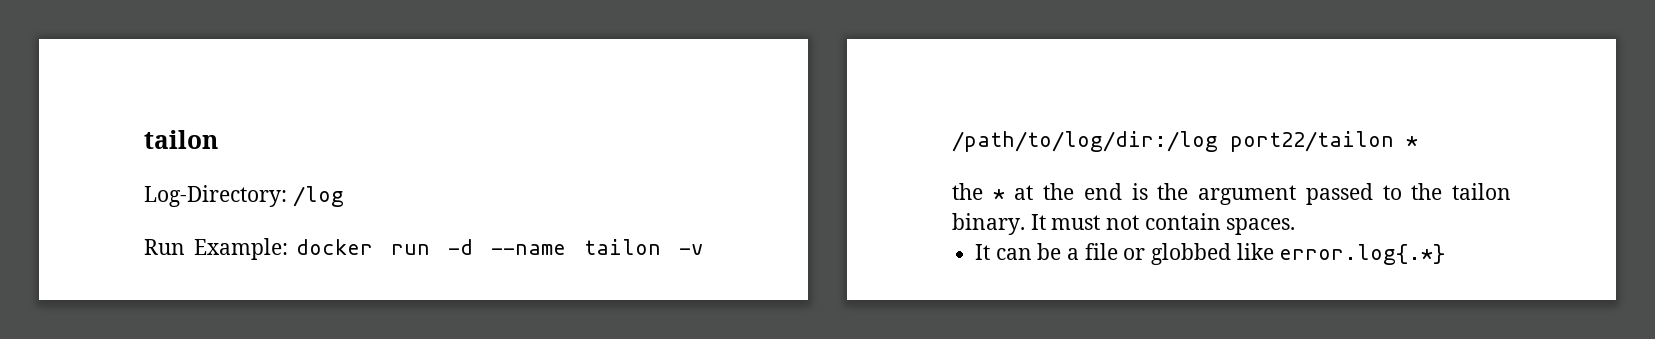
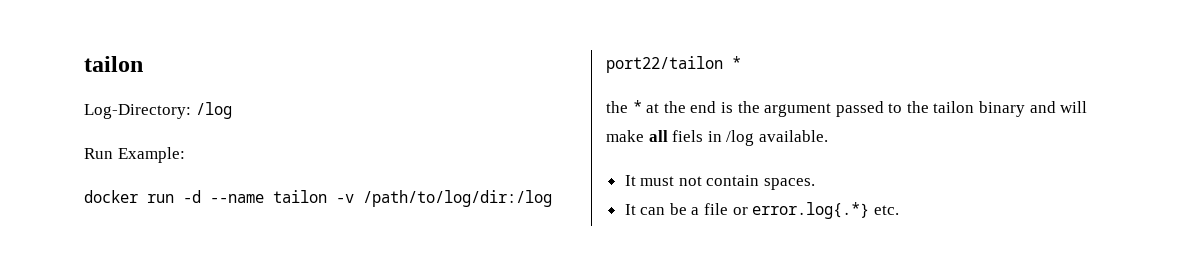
- Run Example: docker run -d --name tailon -v /path/to/log/dir:/log port22/tailon *
+ Run Example:
+ docker run -d --name tailon -v /path/to/log/dir:/log port22/tailon *
- the * at the end is the argument passed to the tailon binary. It must not contain spaces.
+ the * at the end is the argument passed to the tailon binary and will make all fiels in /log available.
+ It must not contain spaces.
- It can be a file or globbed like error.log{.*}
+ It can be a file or error.log{.*} etc.

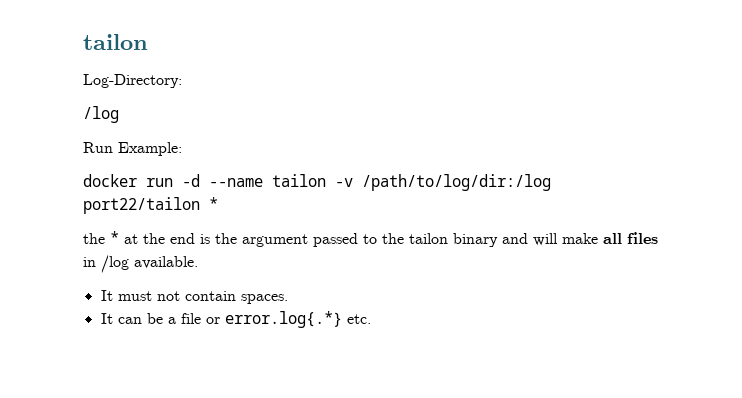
- Log-Directory: /log
+ Log-Directory:
+ /log
- the * at the end is the argument passed to the tailon binary and will make all fiels in /log available.
+ the * at the end is the argument passed to the tailon binary and will make all files in /log available.

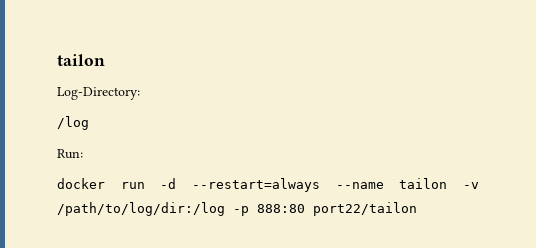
- Run Example:
+ Run:
- docker run -d --name tailon -v /path/to/log/dir:/log port22/tailon *
- the * at the end is the argument passed to the tailon binary and will make all files in /log available.
- It must not contain spaces.
- It can be a file or error.log{.*} etc.
+ docker run -d --restart=always --name tailon -v /path/to/log/dir:/log -p 888:80 port22/tailon

